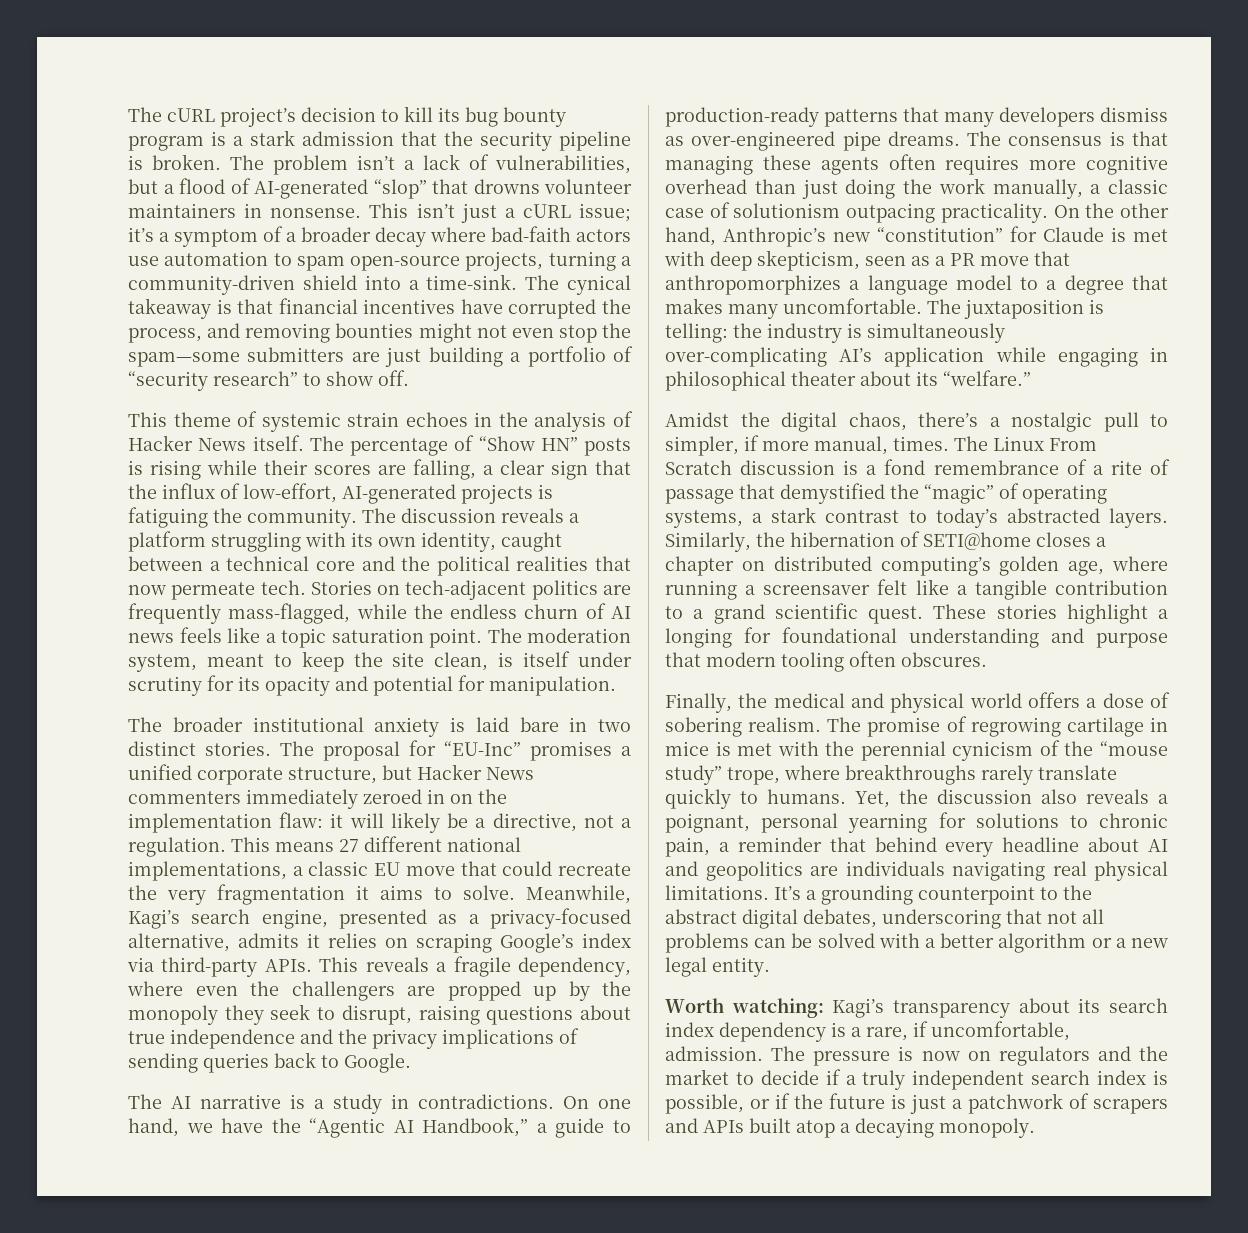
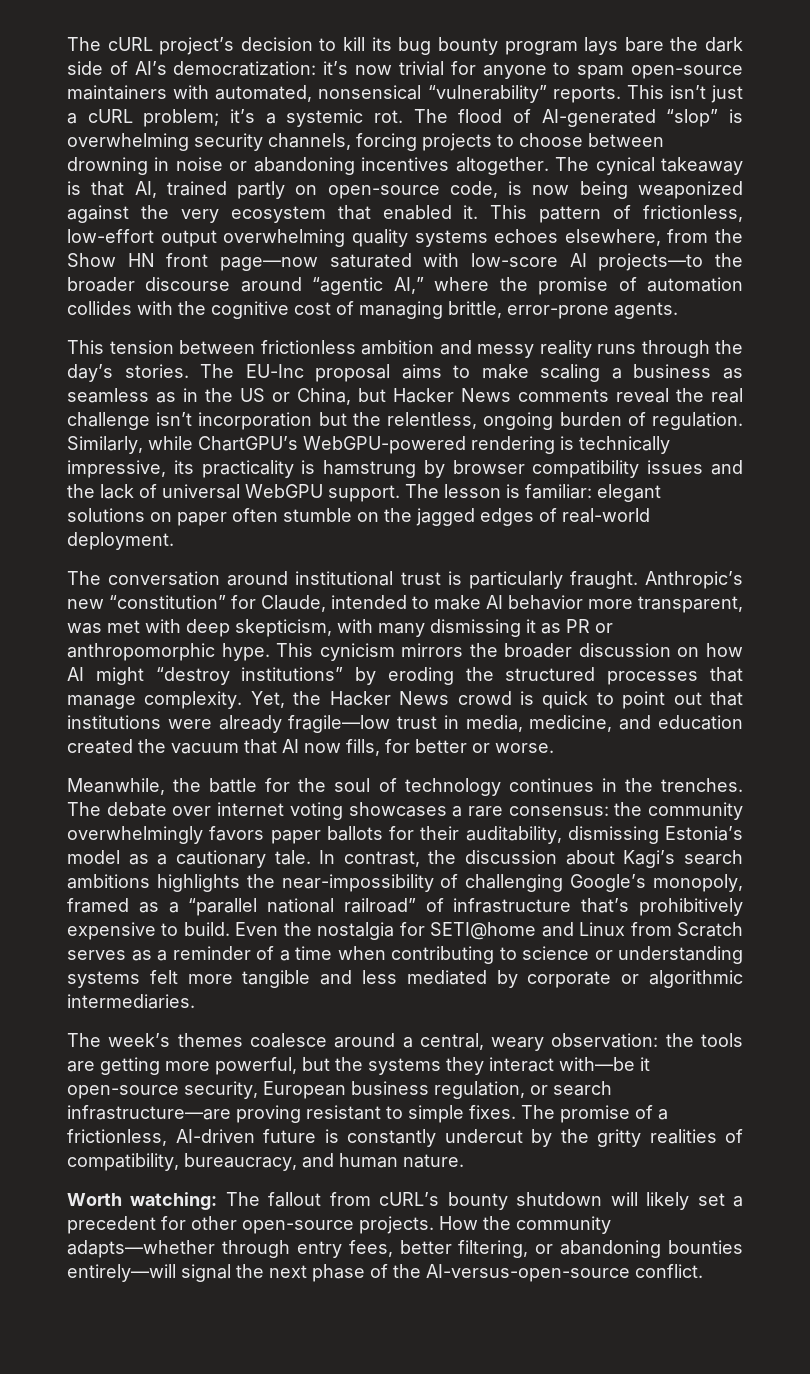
- The cURL project’s decision to kill its bug bounty program is a stark admission that the security pipeline is broken. The problem isn’t a lack of vulnerabilities, but a flood of AI-generated “slop” that drowns volunteer maintainers in nonsense.
+ The cURL project’s decision to kill its bug bounty program lays bare the dark side of AI’s democratization: it’s now trivial for anyone to spam open-source maintainers with automated, nonsensical “vulnerability” reports.
- This isn’t just a cURL issue; it’s a symptom of a broader decay where bad-faith actors use automation to spam open-source projects, turning a community-driven shield into a time-sink.
+ This isn’t just a cURL problem; it’s a systemic rot. The flood of AI-generated “slop” is overwhelming security channels, forcing projects to choose between drowning in noise or abandoning incentives altogether.
- The cynical takeaway is that financial incentives have corrupted the process, and removing bounties might not even stop the spam—some submitters are just building a portfolio of “security research” to show off.
- This theme of systemic strain echoes in the analysis of Hacker News itself. The percentage of “Show HN” posts is rising while their scores are falling, a clear sign that the influx of low-effort, AI-generated projects is fatiguing the community. The discussion reveals a platform struggling with its own identity, caught between a technical core and the political realities that now permeate tech. Stories on tech-adjacent politics are frequently mass-flagged, while the endless churn of AI news feels like a topic saturation point. The moderation system, meant to keep the site clean, is itself under scrutiny for its opacity and potential for manipulation.
- The broader institutional anxiety is laid bare in two distinct stories. The proposal for “EU-Inc” promises a unified corporate structure, but Hacker News commenters immediately zeroed in on the implementation flaw: it will likely be a directive, not a regulation. This means 27 different national implementations, a classic EU move that could recreate the very fragmentation it aims to solve. Meanwhile, Kagi’s search engine, presented as a privacy-focused alternative, admits it relies on scraping Google’s index via third-party APIs. This reveals a fragile dependency, where even the challengers are propped up by the monopoly they seek to disrupt, raising questions about true independence and the privacy implications of sending queries back to Google.
- The AI narrative is a study in contradictions. On one hand, we have the “Agentic AI Handbook,” a guide to production-ready patterns that many developers dismiss as over-engineered pipe dreams. The consensus is that managing these agents often requires more cognitive overhead than just doing the work manually, a classic case of solutionism outpacing practicality. On the other hand, Anthropic’s new “constitution” for Claude is met with deep skepticism, seen as a PR move that anthropomorphizes a language model to a degree that makes many uncomfortable. The juxtaposition is telling: the industry is simultaneously over-complicating AI’s application while engaging in philosophical theater about its “welfare.”
- Amidst the digital chaos, there’s a nostalgic pull to simpler, if more manual, times. The Linux From Scratch discussion is a fond remembrance of a rite of passage that demystified the “magic” of operating systems, a stark contrast to today’s abstracted layers. Similarly, the hibernation of SETI@home closes a chapter on distributed computing’s golden age, where running a screensaver felt like a tangible contribution to a grand scientific quest. These stories highlight a longing for foundational understanding and purpose that modern tooling often obscures.
- Finally, the medical and physical world offers a dose of sobering realism. The promise of regrowing cartilage in mice is met with the perennial cynicism of the “mouse study” trope, where breakthroughs rarely translate quickly to humans. Yet, the discussion also reveals a poignant, personal yearning for solutions to chronic pain, a reminder that behind every headline about AI and geopolitics are individuals navigating real physical limitations. It’s a grounding counterpoint to the abstract digital debates, underscoring that not all problems can be solved with a better algorithm or a new legal entity.
- Worth watching: Kagi’s transparency about its search index dependency is a rare, if uncomfortable, admission. The pressure is now on regulators and the market to decide if a truly independent search index is possible, or if the future is just a patchwork of scrapers and APIs built atop a decaying monopoly.
+ The cynical takeaway is that AI, trained partly on open-source code, is now being weaponized against the very ecosystem that enabled it. This pattern of frictionless, low-effort output overwhelming quality systems echoes elsewhere, from the Show HN front page—now saturated with low-score AI projects—to the broader discourse around “agentic AI,” where the promise of automation collides with the cognitive cost of managing brittle, error-prone agents.
+ This tension between frictionless ambition and messy reality runs through the day’s stories. The EU-Inc proposal aims to make scaling a business as seamless as in the US or China, but Hacker News comments reveal the real challenge isn’t incorporation but the relentless, ongoing burden of regulation. Similarly, while ChartGPU’s WebGPU-powered rendering is technically impressive, its practicality is hamstrung by browser compatibility issues and the lack of universal WebGPU support. The lesson is familiar: elegant solutions on paper often stumble on the jagged edges of real-world deployment.
+ The conversation around institutional trust is particularly fraught. Anthropic’s new “constitution” for Claude, intended to make AI behavior more transparent, was met with deep skepticism, with many dismissing it as PR or anthropomorphic hype. This cynicism mirrors the broader discussion on how AI might “destroy institutions” by eroding the structured processes that manage complexity. Yet, the Hacker News crowd is quick to point out that institutions were already fragile—low trust in media, medicine, and education created the vacuum that AI now fills, for better or worse.
+ Meanwhile, the battle for the soul of technology continues in the trenches. The debate over internet voting showcases a rare consensus: the community overwhelmingly favors paper ballots for their auditability, dismissing Estonia’s model as a cautionary tale. In contrast, the discussion about Kagi’s search ambitions highlights the near-impossibility of challenging Google’s monopoly, framed as a “parallel national railroad” of infrastructure that’s prohibitively expensive to build. Even the nostalgia for SETI@home and Linux from Scratch serves as a reminder of a time when contributing to science or understanding systems felt more tangible and less mediated by corporate or algorithmic intermediaries.
+ The week’s themes coalesce around a central, weary observation: the tools are getting more powerful, but the systems they interact with—be it open-source security, European business regulation, or search infrastructure—are proving resistant to simple fixes. The promise of a frictionless, AI-driven future is constantly undercut by the gritty realities of compatibility, bureaucracy, and human nature.
+ Worth watching: The fallout from cURL’s bounty shutdown will likely set a precedent for other open-source projects. How the community adapts—whether through entry fees, better filtering, or abandoning bounties entirely—will signal the next phase of the AI-versus-open-source conflict.

